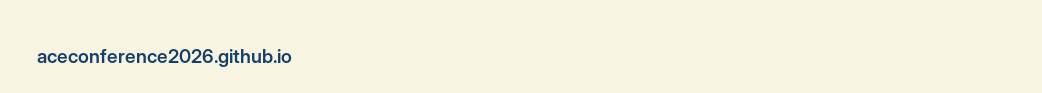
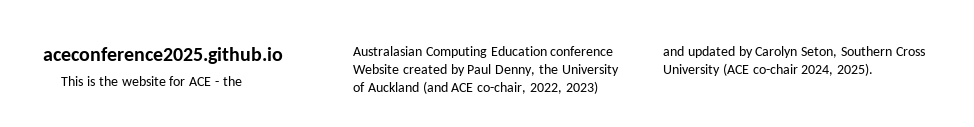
- aceconference2026.github.io
+ aceconference2025.github.io
+ This is the website for ACE - the Australasian Computing Education conference Website created by Paul Denny, the University of Auckland (and ACE co-chair, 2022, 2023) and updated by Carolyn Seton, Southern Cross University (ACE co-chair 2024, 2025).

